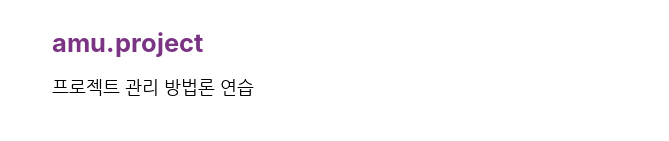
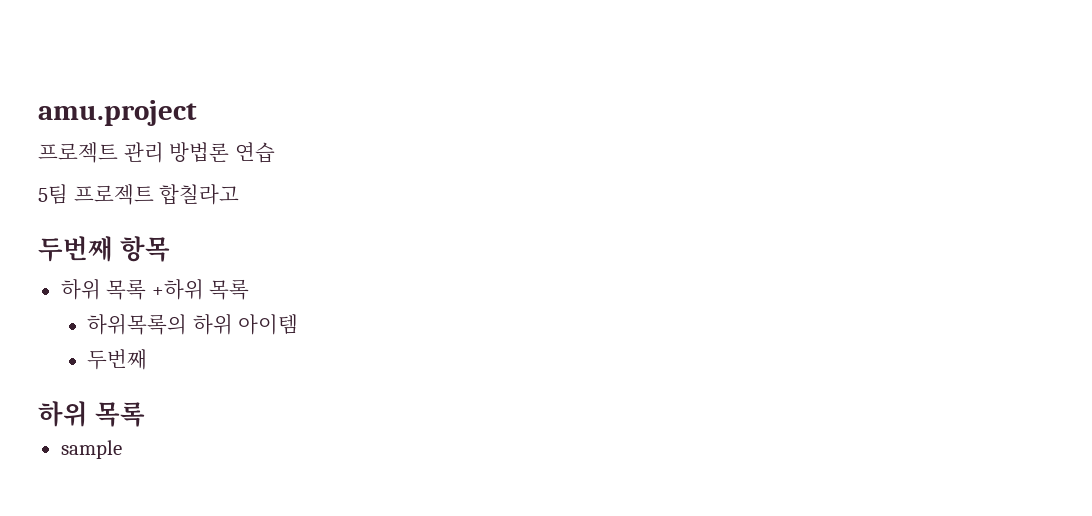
+ 5팀 프로젝트 합칠라고
+ 두번째 항목
+ 하위 목록 +하위 목록
+ 하위목록의 하위 아이템
+ 두번째
+ 하위 목록
+ sample

